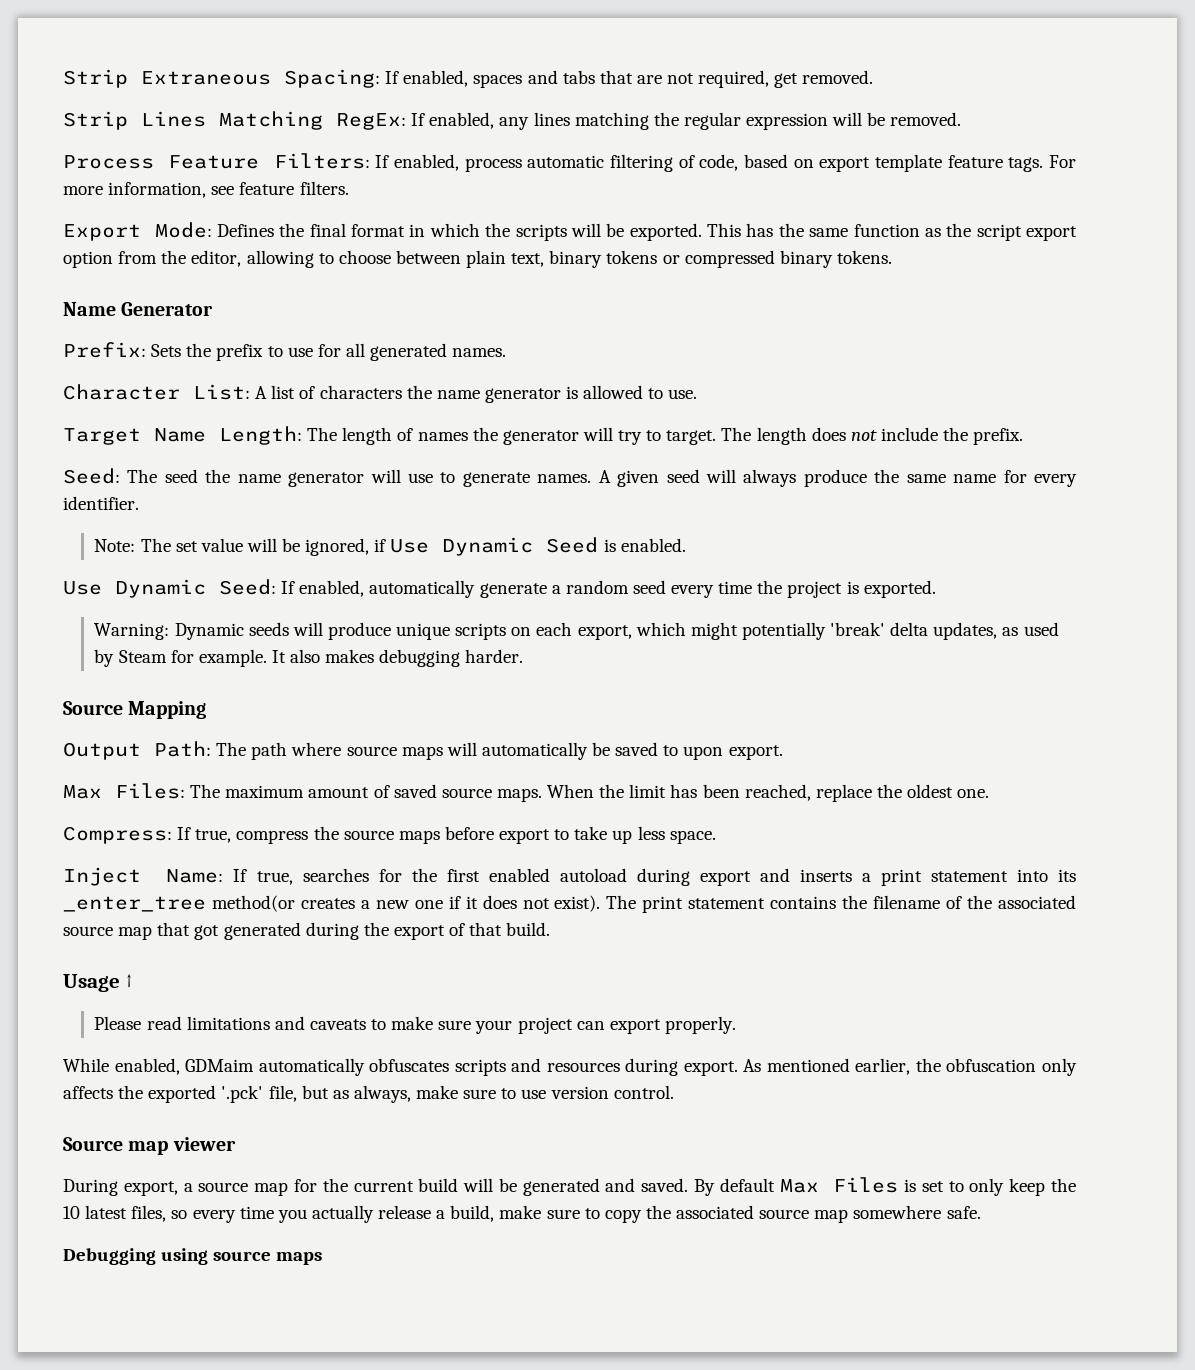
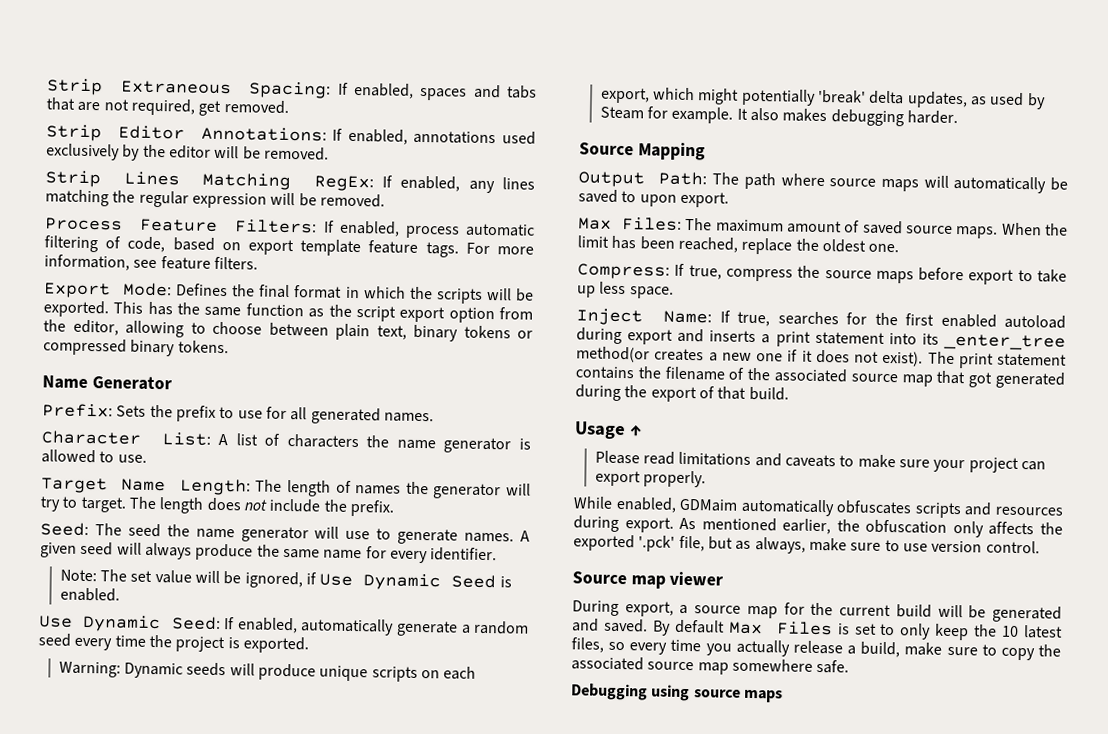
+ Strip Editor Annotations: If enabled, annotations used exclusively by the editor will be removed.

